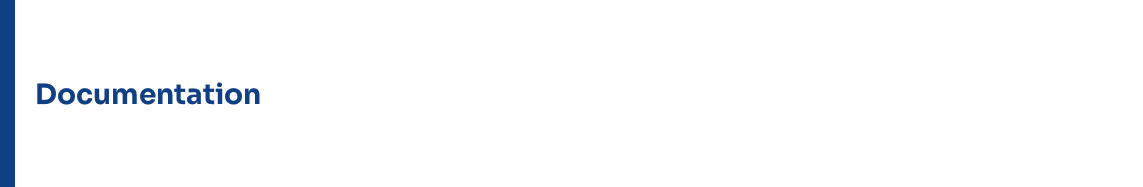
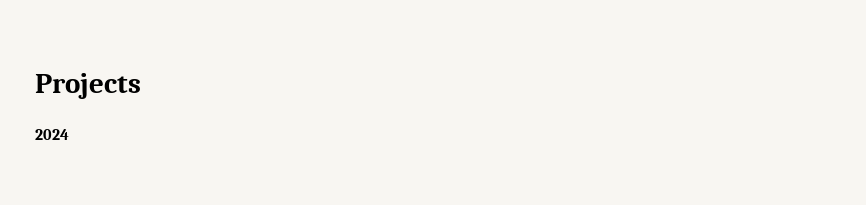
- Documentation
+ Projects
+ 2024

